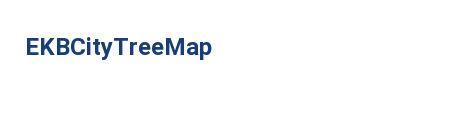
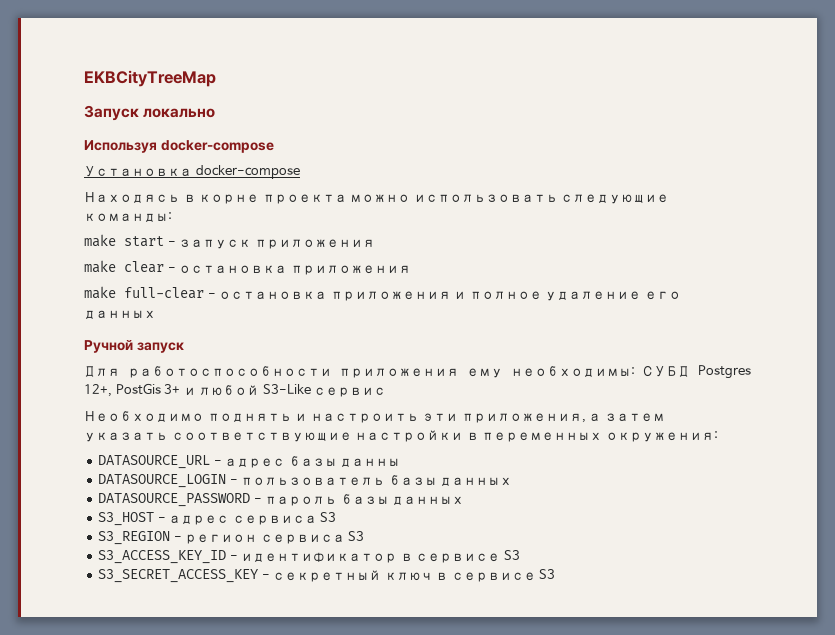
+ Запуск локально
+ Используя docker-compose
+ Установка docker-compose
+ Находясь в корне проекта можно использовать следующие команды:
+ make start - запуск приложения
+ make clear - остановка приложения
+ make full-clear - остановка приложения и полное удаление его данных
+ Ручной запуск
+ Для работоспособности приложения ему необходимы: СУБД Postgres 12+, PostGis 3+ и любой S3-Like сервис
+ Необходимо поднять и настроить эти приложения, а затем указать соответствующие настройки в переменных окружения:
+ DATASOURCE_URL - адрес базы данны
+ DATASOURCE_LOGIN - пользователь базы данных
+ DATASOURCE_PASSWORD - пароль базы данных
+ S3_HOST - адрес сервиса S3
+ S3_REGION - регион сервиса S3
+ S3_ACCESS_KEY_ID - идентификатор в сервисе S3
+ S3_SECRET_ACCESS_KEY - секретный ключ в сервисе S3

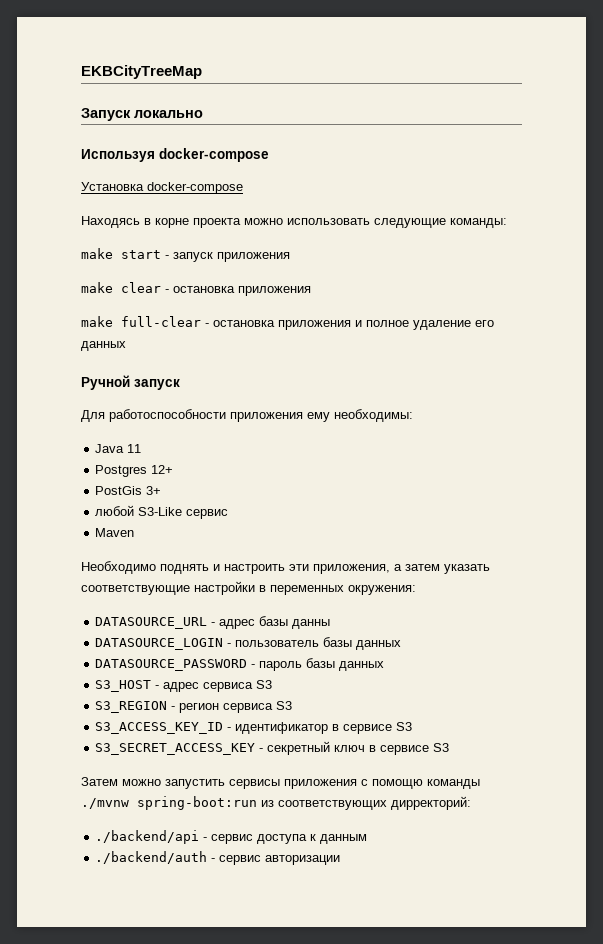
- Для работоспособности приложения ему необходимы: СУБД Postgres 12+, PostGis 3+ и любой S3-Like сервис
+ Для работоспособности приложения ему необходимы:
+ Java 11
+ Postgres 12+
+ PostGis 3+
+ любой S3-Like сервис
+ Maven
+ Затем можно запустить сервисы приложения c помощю команды ./mvnw spring-boot:run из соответствующих дирректорий:
+ ./backend/api - сервис доступа к данным
+ ./backend/auth - сервис авторизации

